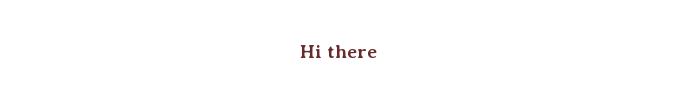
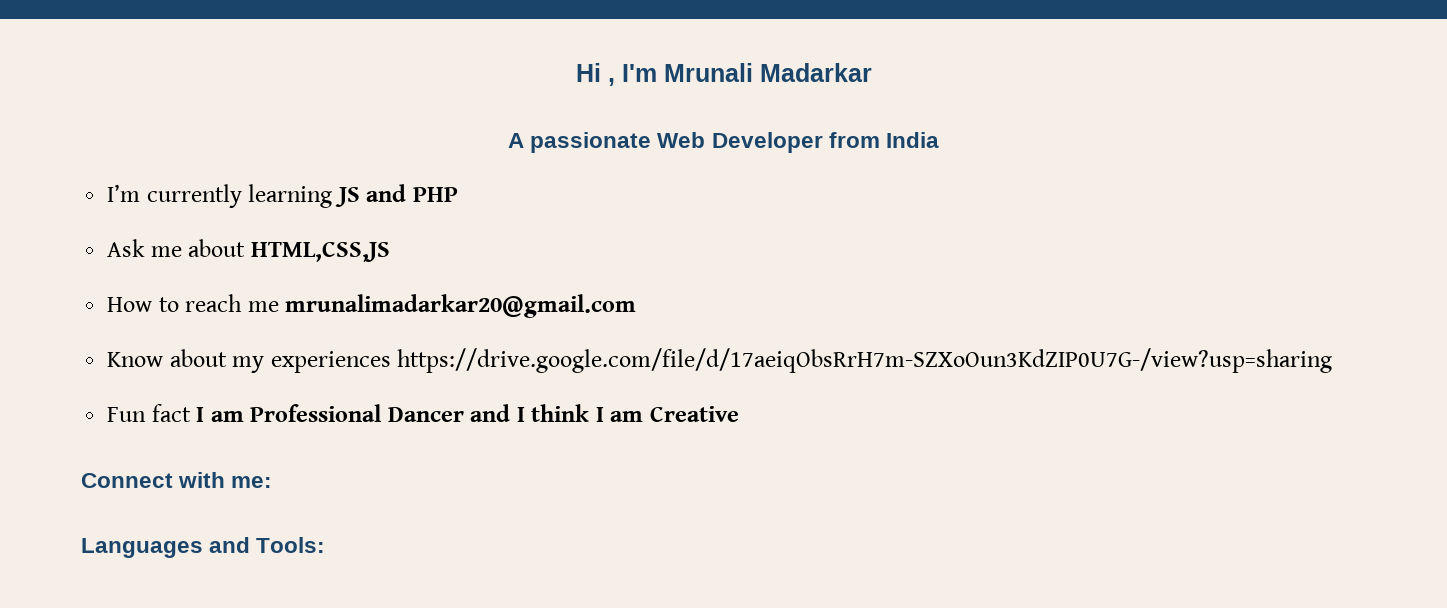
- Hi there
+ Hi , I'm Mrunali Madarkar
+ A passionate Web Developer from India
+ I’m currently learning JS and PHP
+ Ask me about HTML,CSS,JS
+ How to reach me mrunalimadarkar20@gmail.com
+ Know about my experiences https://drive.google.com/file/d/17aeiqObsRrH7m-SZXoOun3KdZIP0U7G-/view?usp=sharing
+ Fun fact I am Professional Dancer and I think I am Creative
+ Connect with me:
+ Languages and Tools:

